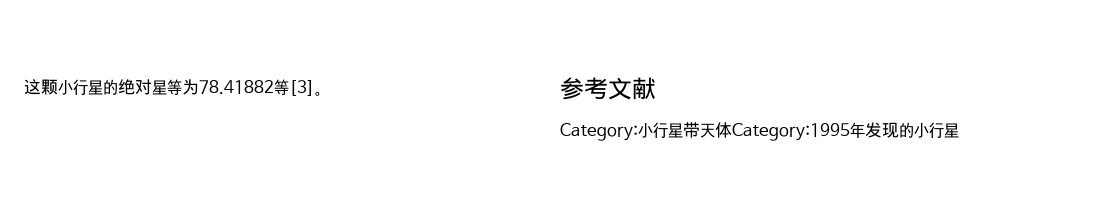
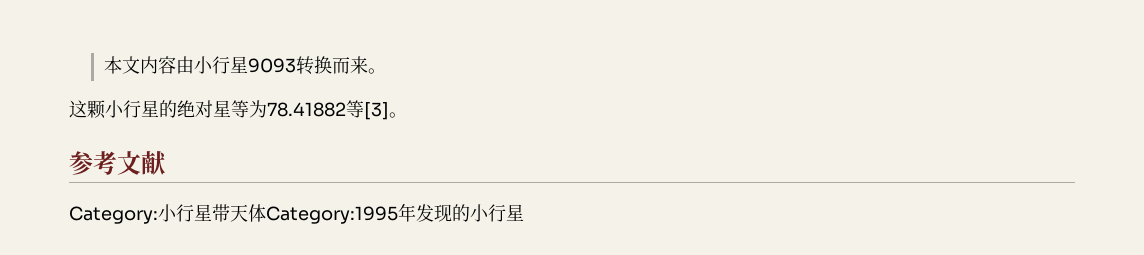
+ 本文内容由小行星9093转换而来。

